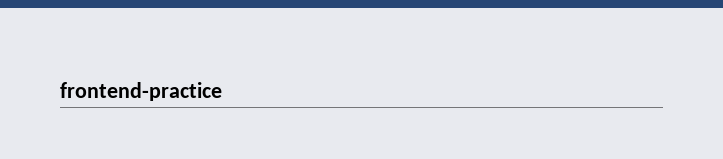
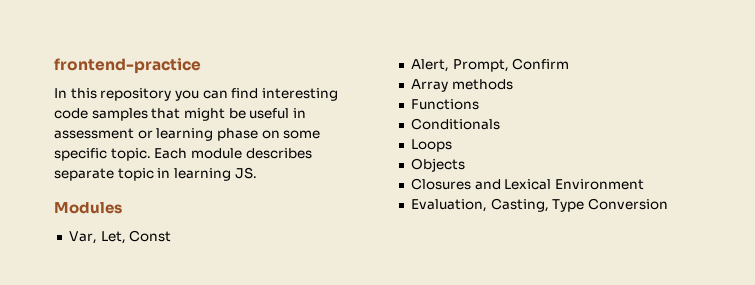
+ In this repository you can find interesting code samples that might be useful in assessment or learning phase on some specific topic. Each module describes separate topic in learning JS.
+ Modules
+ Var, Let, Const
+ Alert, Prompt, Confirm
+ Array methods
+ Functions
+ Conditionals
+ Loops
+ Objects
+ Closures and Lexical Environment
+ Evaluation, Casting, Type Conversion

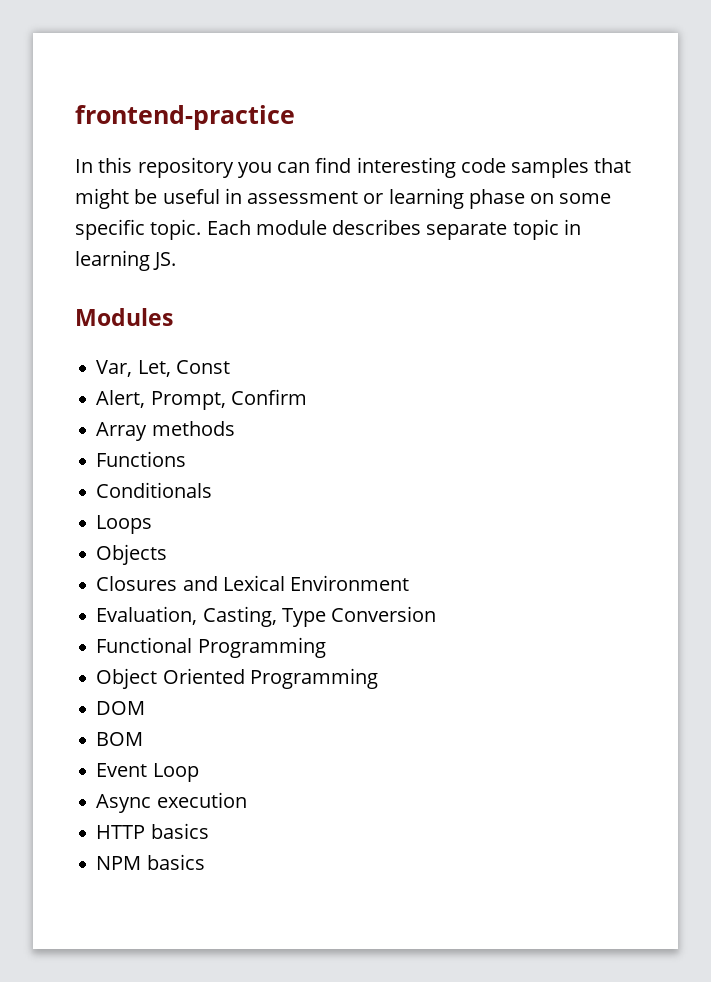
+ Functional Programming
+ Object Oriented Programming
+ DOM
+ BOM
+ Event Loop
+ Async execution
+ HTTP basics
+ NPM basics

